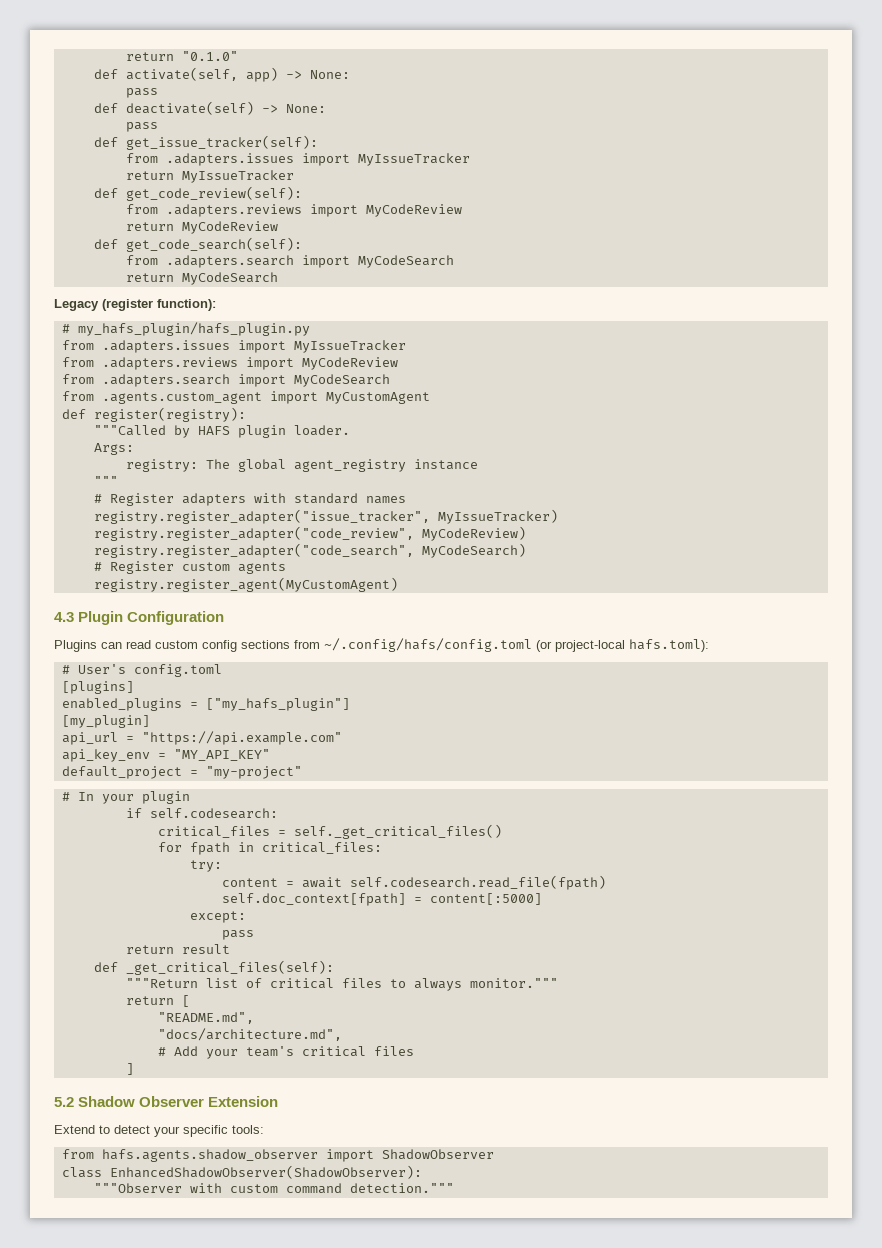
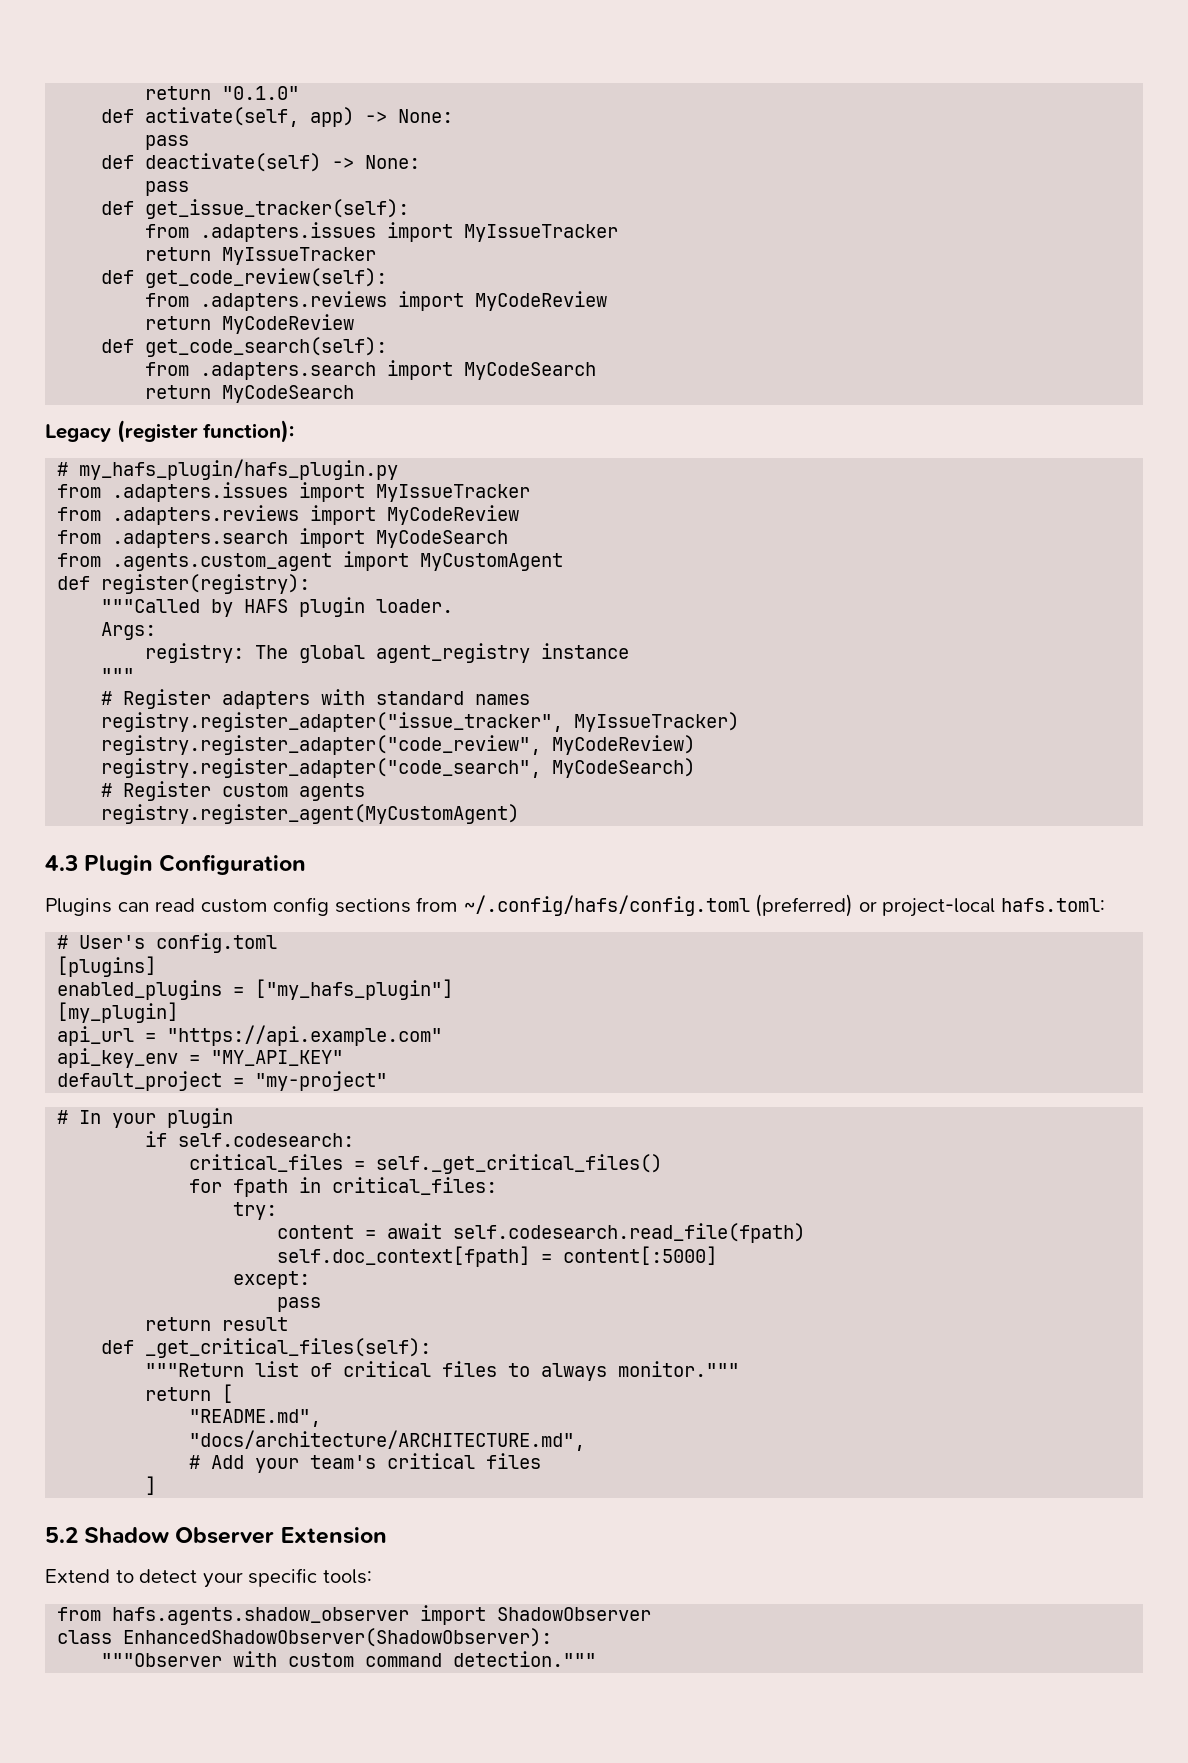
- Plugins can read custom config sections from ~/.config/hafs/config.toml (or project-local hafs.toml):
+ Plugins can read custom config sections from ~/.config/hafs/config.toml (preferred) or project-local hafs.toml:
- "docs/architecture.md",
+ "docs/architecture/ARCHITECTURE.md",

